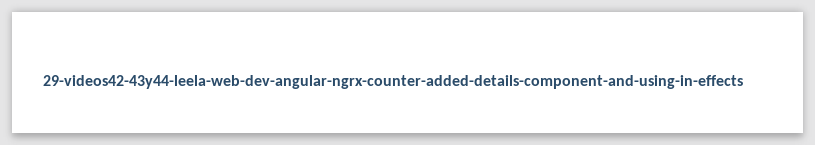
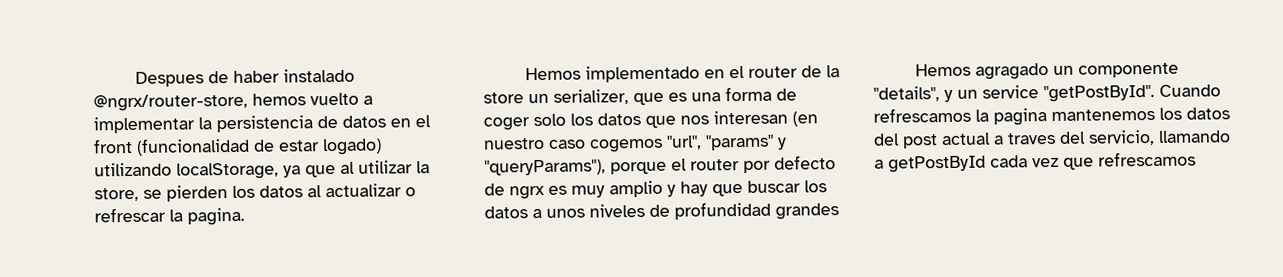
- 29-videos42-43y44-leela-web-dev-angular-ngrx-counter-added-details-component-and-using-in-effects
+ Despues de haber instalado @ngrx/router-store, hemos vuelto a implementar la persistencia de datos en el front (funcionalidad de estar logado) utilizando localStorage, ya que al utilizar la store, se pierden los datos al actualizar o refrescar la pagina.
+ Hemos implementado en el router de la store un serializer, que es una forma de coger solo los datos que nos interesan (en nuestro caso cogemos "url", "params" y "queryParams"), porque el router por defecto de ngrx es muy amplio y hay que buscar los datos a unos niveles de profundidad grandes
+ Hemos agragado un componente "details", y un service "getPostById". Cuando refrescamos la pagina mantenemos los datos del post actual a traves del servicio, llamando a getPostById cada vez que refrescamos

